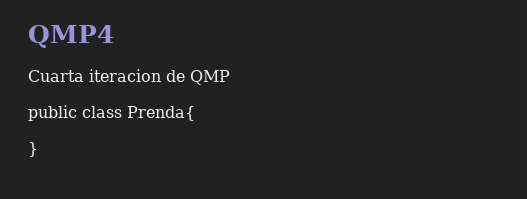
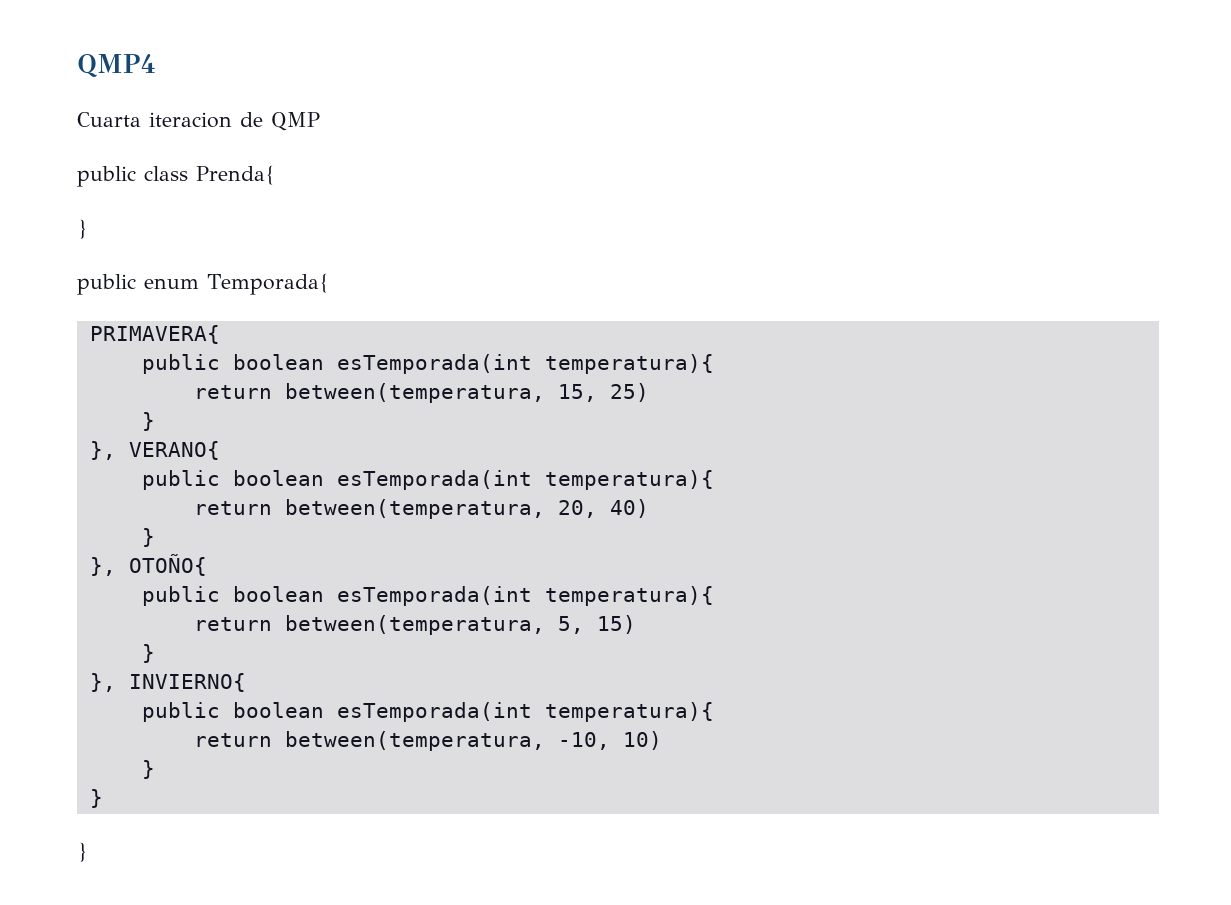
+ public enum Temporada{
+ PRIMAVERA{
+ public boolean esTemporada(int temperatura){
+ return between(temperatura, 15, 25)
+ }
+ }, VERANO{
+ public boolean esTemporada(int temperatura){
+ return between(temperatura, 20, 40)
+ }
+ }, OTOÑO{
+ public boolean esTemporada(int temperatura){
+ return between(temperatura, 5, 15)
+ }
+ }, INVIERNO{
+ public boolean esTemporada(int temperatura){
+ return between(temperatura, -10, 10)
+ }
+ }
+ }

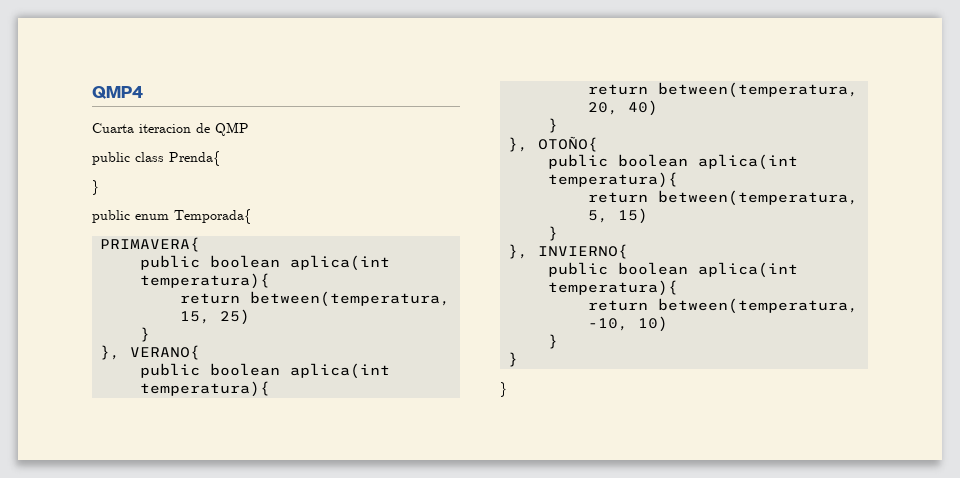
  PRIMAVERA{
- public boolean esTemporada(int temperatura){
+ public boolean aplica(int temperatura){
  }, VERANO{
- public boolean esTemporada(int temperatura){
+ public boolean aplica(int temperatura){
  }, OTOÑO{
- public boolean esTemporada(int temperatura){
+ public boolean aplica(int temperatura){
  }, INVIERNO{
- public boolean esTemporada(int temperatura){
+ public boolean aplica(int temperatura){

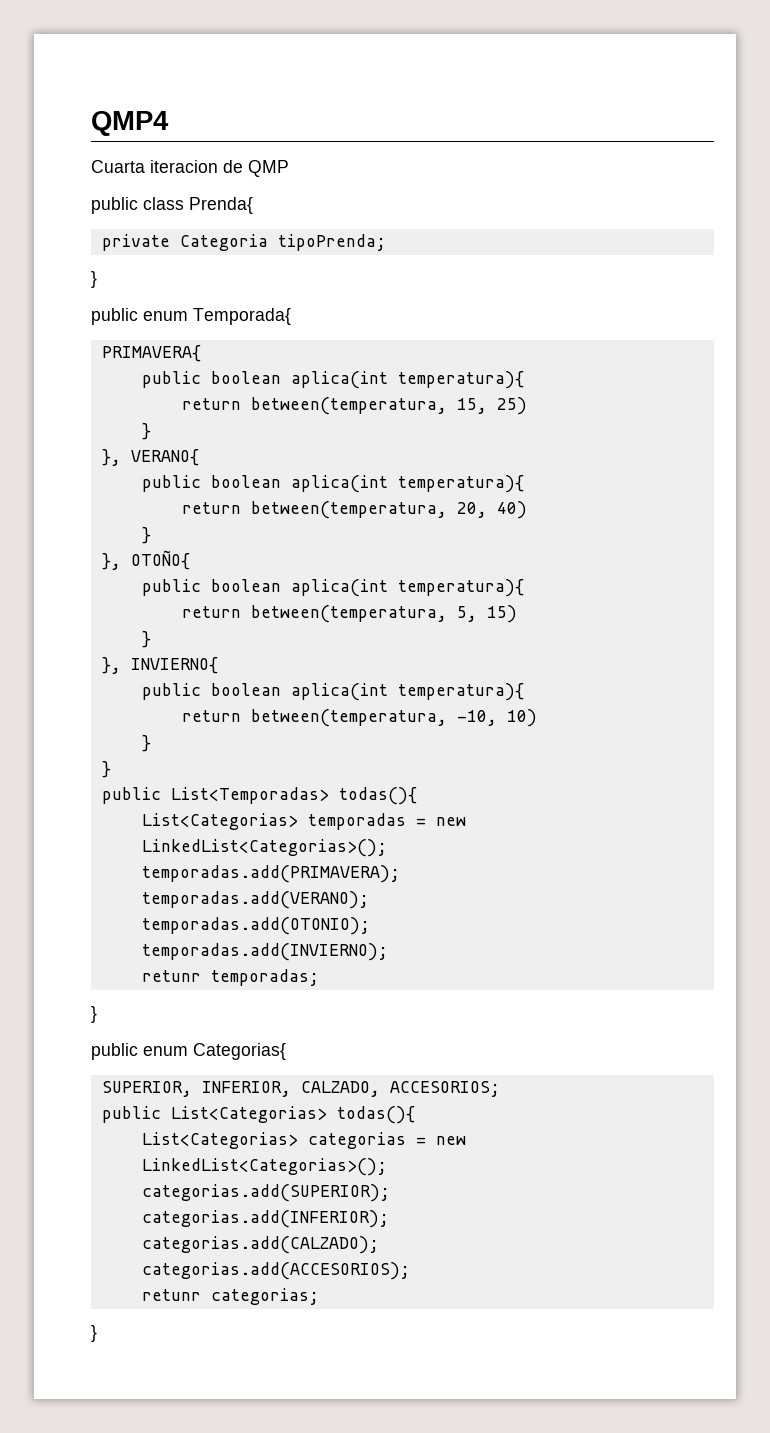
+ private Categoria tipoPrenda;
+ public List<Temporadas> todas(){
+ List<Categorias> temporadas = new LinkedList<Categorias>();
+ temporadas.add(PRIMAVERA);
+ temporadas.add(VERANO);
+ temporadas.add(OTONIO);
+ temporadas.add(INVIERNO);
+ retunr temporadas;
+ }
+ public enum Categorias{
+ SUPERIOR, INFERIOR, CALZADO, ACCESORIOS;
+ public List<Categorias> todas(){
+ List<Categorias> categorias = new LinkedList<Categorias>();
+ categorias.add(SUPERIOR);
+ categorias.add(INFERIOR);
+ categorias.add(CALZADO);
+ categorias.add(ACCESORIOS);
+ retunr categorias;

